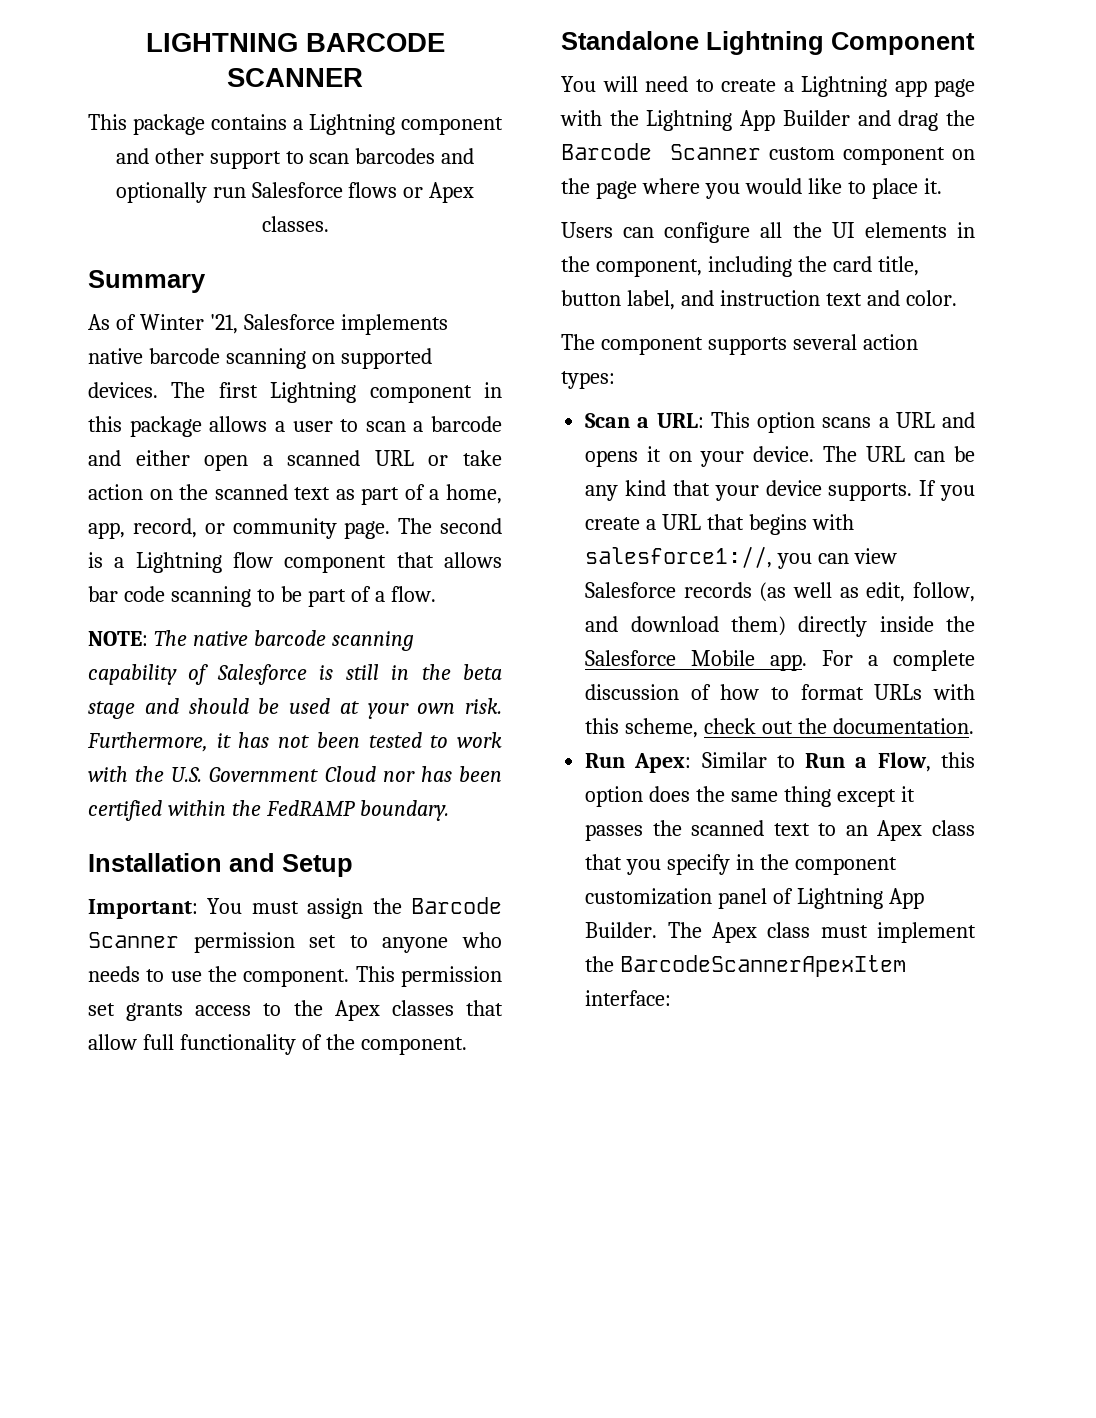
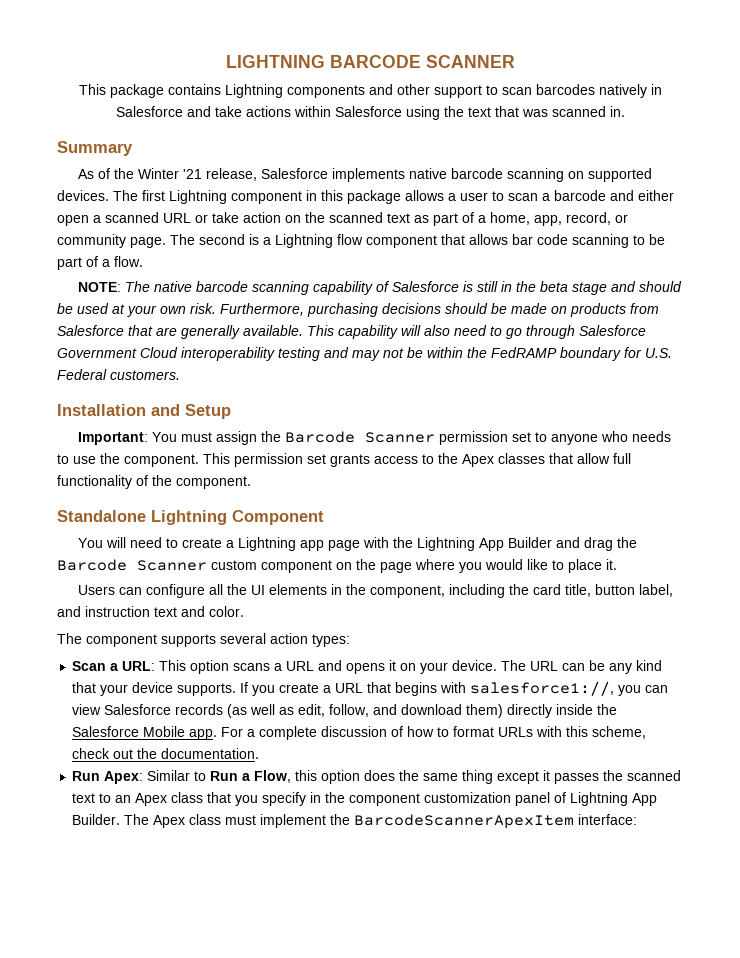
- This package contains a Lightning component and other support to scan barcodes and optionally run Salesforce flows or Apex classes.
+ This package contains Lightning components and other support to scan barcodes natively in Salesforce and take actions within Salesforce using the text that was scanned in.
- As of Winter '21, Salesforce implements native barcode scanning on supported devices.
+ As of the Winter '21 release, Salesforce implements native barcode scanning on supported devices.
- Furthermore, it has not been tested to work with the U.S. Government Cloud nor has been certified within the FedRAMP boundary.
+ Furthermore, purchasing decisions should be made on products from Salesforce that are generally available. This capability will also need to go through Salesforce Government Cloud interoperability testing and may not be within the FedRAMP boundary for U.S. Federal customers.

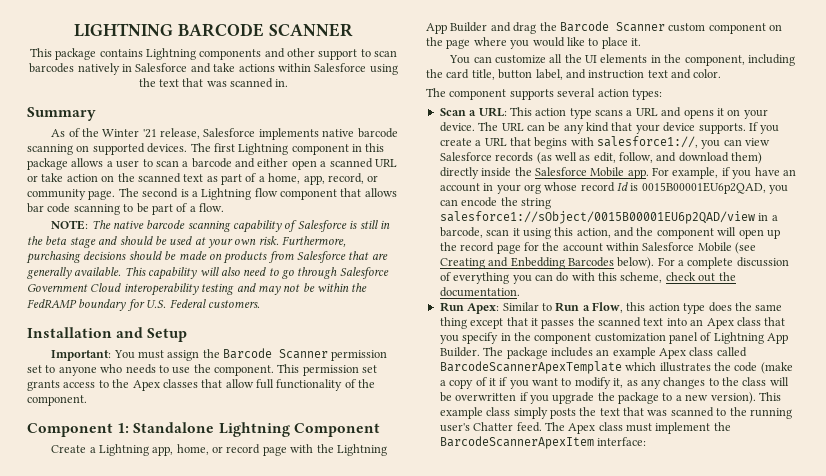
- Standalone Lightning Component
+ Component 1: Standalone Lightning Component
- You will need to create a Lightning app page with the Lightning App Builder and drag the Barcode Scanner custom component on the page where you would like to place it.
+ Create a Lightning app, home, or record page with the Lightning App Builder and drag the Barcode Scanner custom component on the page where you would like to place it.
- Users can configure all the UI elements in the component, including the card title, button label, and instruction text and color.
+ You can customize all the UI elements in the component, including the card title, button label, and instruction text and color.
- Scan a URL: This option scans a URL and opens it on your device.
+ Scan a URL: This action type scans a URL and opens it on your device.
- For a complete discussion of how to format URLs with this scheme, check out the documentation.
+ For example, if you have an account in your org whose record Id is 0015B00001EU6p2QAD, you can encode the string salesforce1://sObject/0015B00001EU6p2QAD/view in a barcode, scan it using this action, and the component will open up the record page for the account within Salesforce Mobile (see Creating and Enbedding Barcodes below). For a complete discussion of everything you can do with this scheme, check out the documentation.
- Run Apex: Similar to Run a Flow, this option does the same thing except it passes the scanned text to an Apex class that you specify in the component customization panel of Lightning App Builder.
+ Run Apex: Similar to Run a Flow, this action type does the same thing except that it passes the scanned text into an Apex class that you specify in the component customization panel of Lightning App Builder.
- The Apex class must implement the BarcodeScannerApexItem interface:
+ The package includes an example Apex class called BarcodeScannerApexTemplate which illustrates the code (make a copy of it if you want to modify it, as any changes to the class will be overwritten if you upgrade the package to a new version). This example class simply posts the text that was scanned to the running user's Chatter feed. The Apex class must implement the BarcodeScannerApexItem interface:

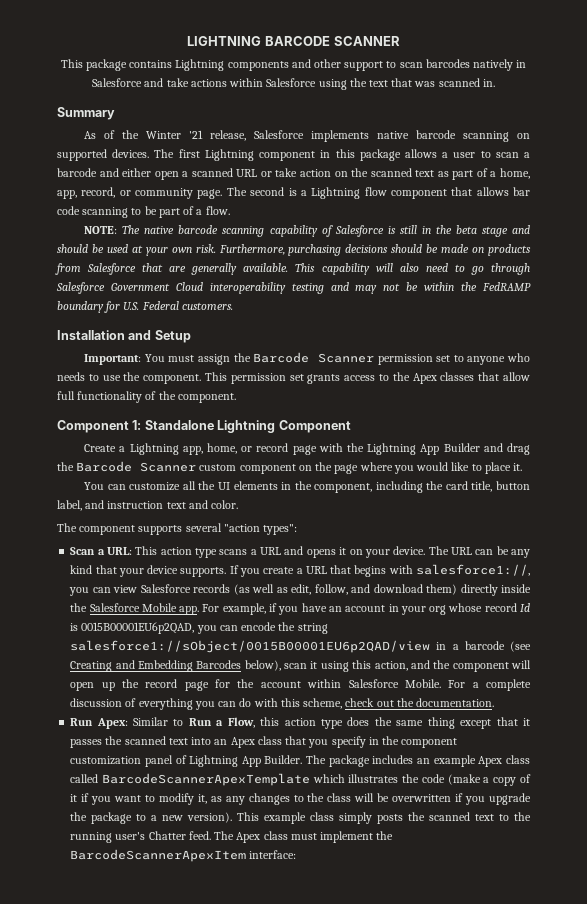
- The component supports several action types:
+ The component supports several "action types":
- For example, if you have an account in your org whose record Id is 0015B00001EU6p2QAD, you can encode the string salesforce1://sObject/0015B00001EU6p2QAD/view in a barcode, scan it using this action, and the component will open up the record page for the account within Salesforce Mobile (see Creating and Enbedding Barcodes below).
+ For example, if you have an account in your org whose record Id is 0015B00001EU6p2QAD, you can encode the string salesforce1://sObject/0015B00001EU6p2QAD/view in a barcode (see Creating and Embedding Barcodes below), scan it using this action, and the component will open up the record page for the account within Salesforce Mobile.
- This example class simply posts the text that was scanned to the running user's Chatter feed.
+ This example class simply posts the scanned text to the running user's Chatter feed.

